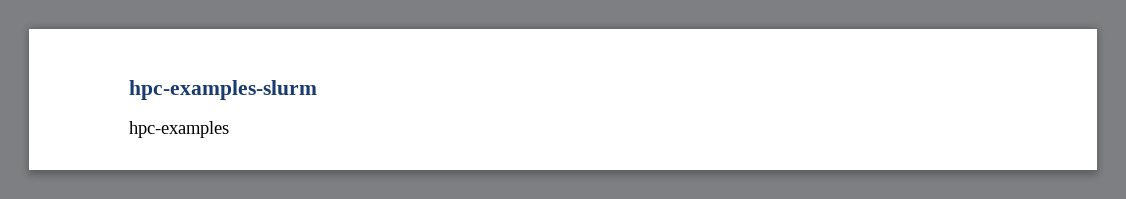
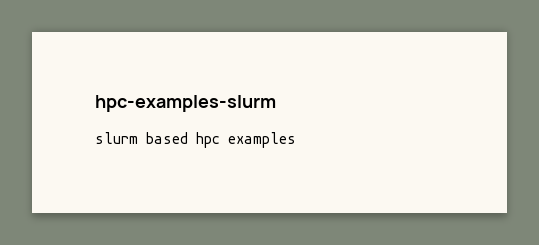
- hpc-examples
+ slurm based hpc examples

